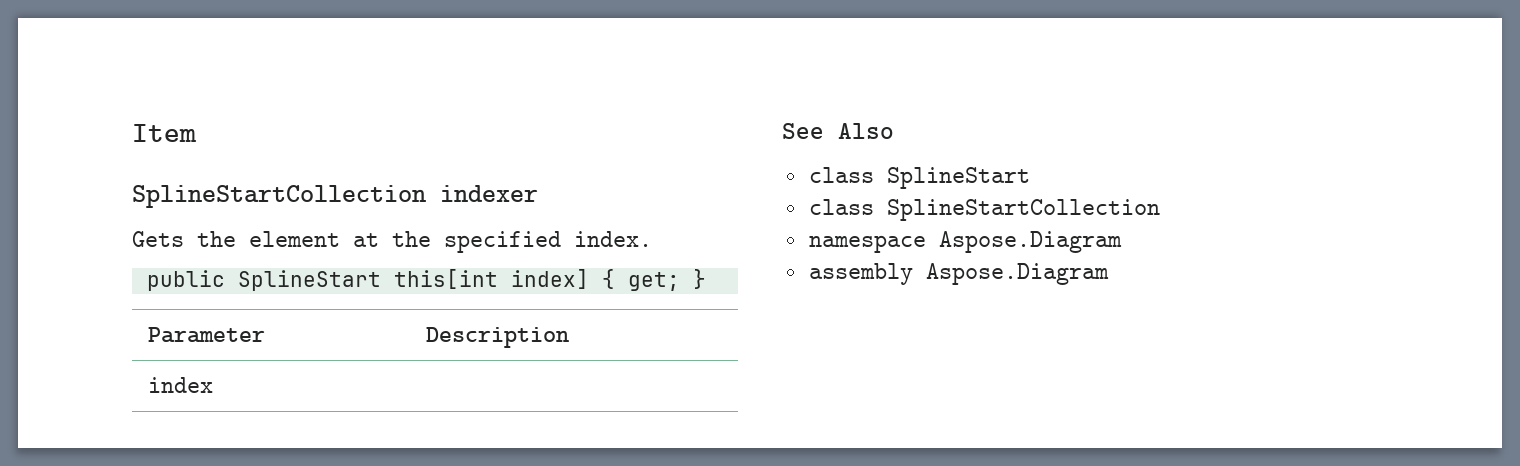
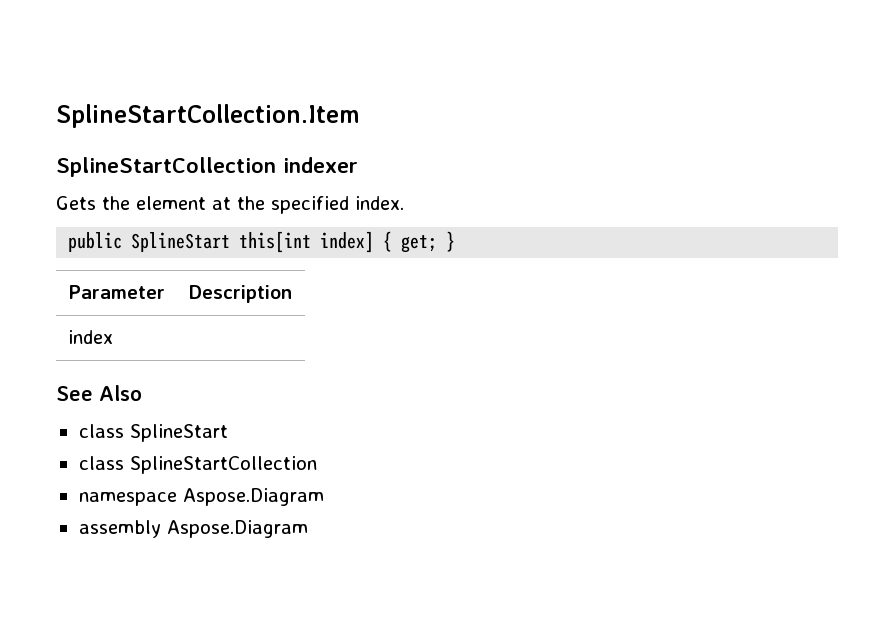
- Item
+ SplineStartCollection.Item

